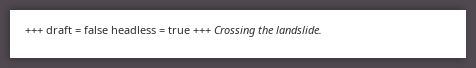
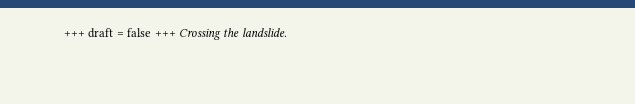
- +++ draft = false headless = true +++ Crossing the landslide.
+ +++ draft = false +++ Crossing the landslide.

